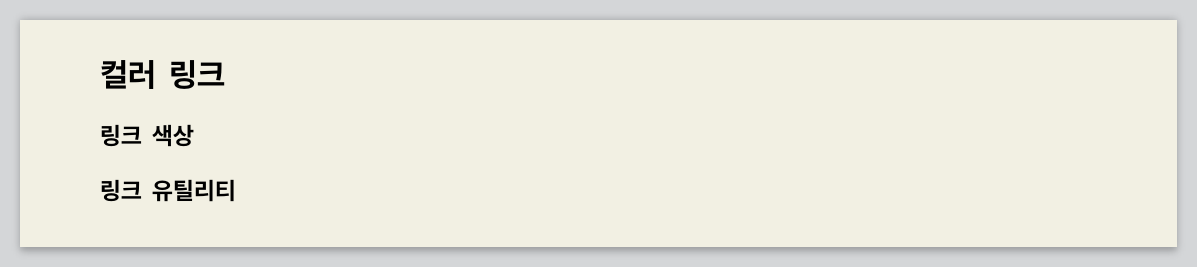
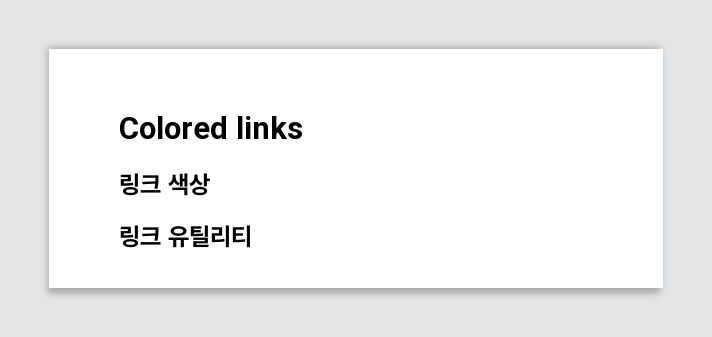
- 컬러 링크
+ Colored links

